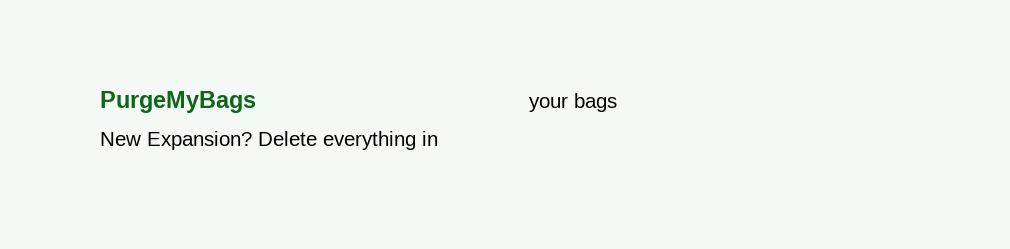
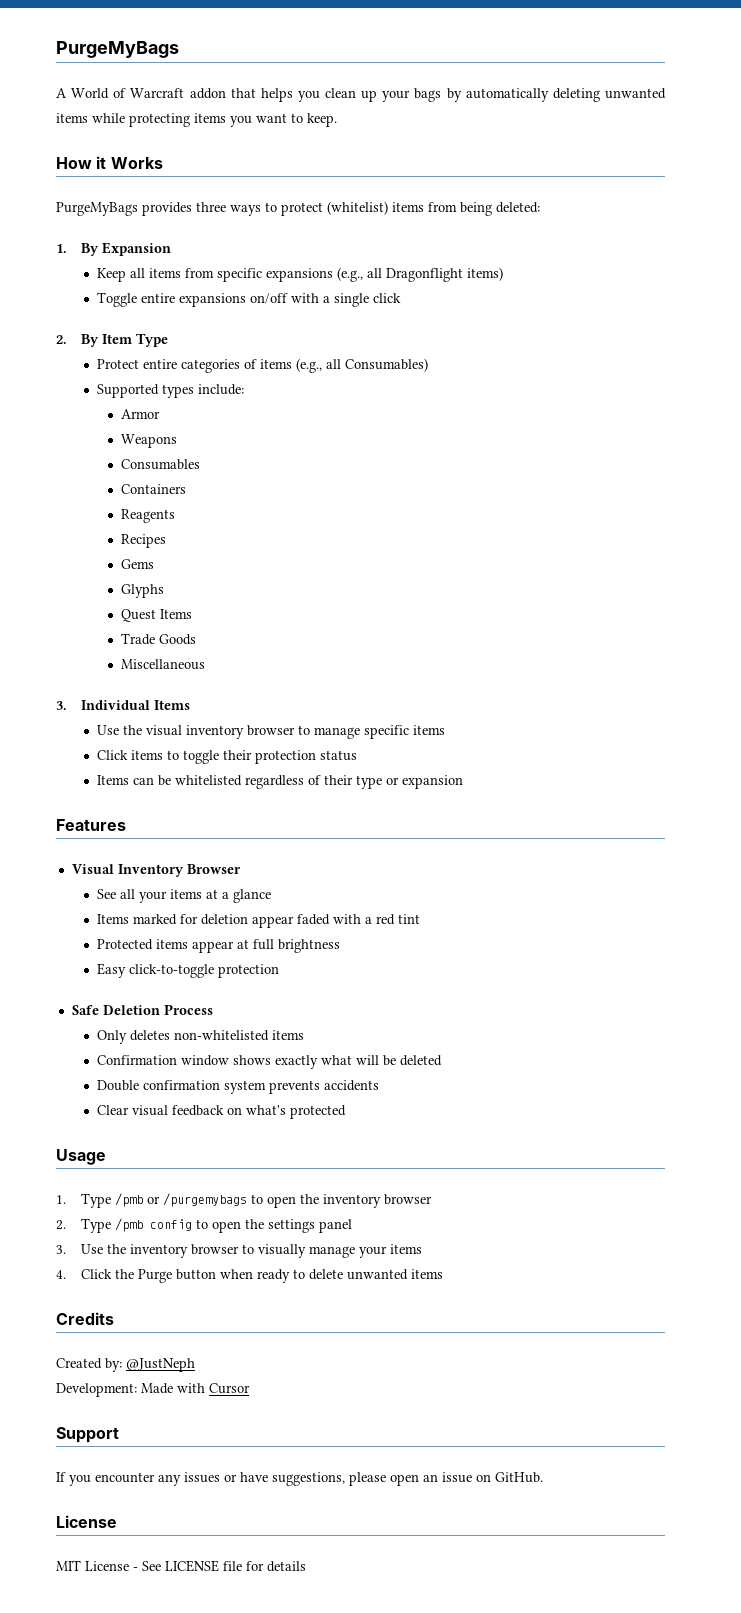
- New Expansion? Delete everything in your bags
+ A World of Warcraft addon that helps you clean up your bags by automatically deleting unwanted items while protecting items you want to keep.
+ How it Works
+ PurgeMyBags provides three ways to protect (whitelist) items from being deleted:
+ 1. By Expansion
+ Keep all items from specific expansions (e.g., all Dragonflight items)
+ Toggle entire expansions on/off with a single click
+ 2. By Item Type
+ Protect entire categories of items (e.g., all Consumables)
+ Supported types include:
+ Armor
+ Weapons
+ Consumables
+ Containers
+ Reagents
+ Recipes
+ Gems
+ Glyphs
+ Quest Items
+ Trade Goods
+ Miscellaneous
+ 3. Individual Items
+ Use the visual inventory browser to manage specific items
+ Click items to toggle their protection status
+ Items can be whitelisted regardless of their type or expansion
+ Features
+ Visual Inventory Browser
+ See all your items at a glance
+ Items marked for deletion appear faded with a red tint
+ Protected items appear at full brightness
+ Easy click-to-toggle protection
+ Safe Deletion Process
+ Only deletes non-whitelisted items
+ Confirmation window shows exactly what will be deleted
+ Double confirmation system prevents accidents
+ Clear visual feedback on what's protected
+ Usage
+ 1. Type /pmb or /purgemybags to open the inventory browser
+ 2. Type /pmb config to open the settings panel
+ 3. Use the inventory browser to visually manage your items
+ 4. Click the Purge button when ready to delete unwanted items
+ Credits
+ Created by: @JustNeph
+ Development: Made with Cursor
+ Support
+ If you encounter any issues or have suggestions, please open an issue on GitHub.
+ License
+ MIT License - See LICENSE file for details

